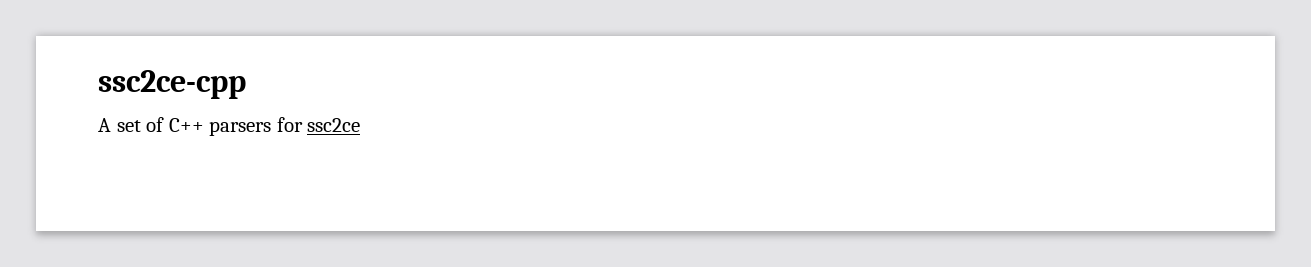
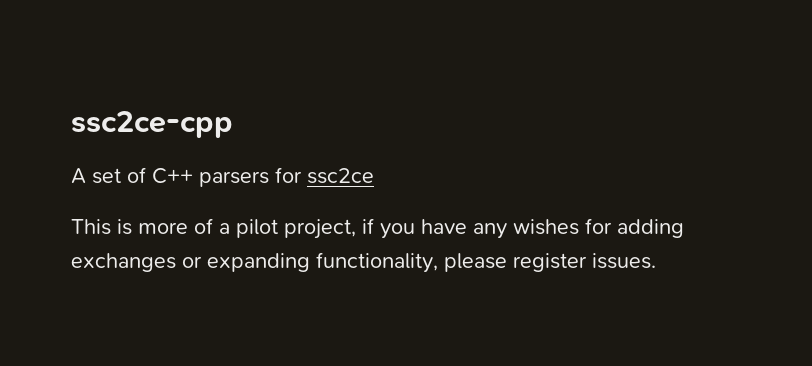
+ This is more of a pilot project, if you have any wishes for adding exchanges or expanding functionality, please register issues.

